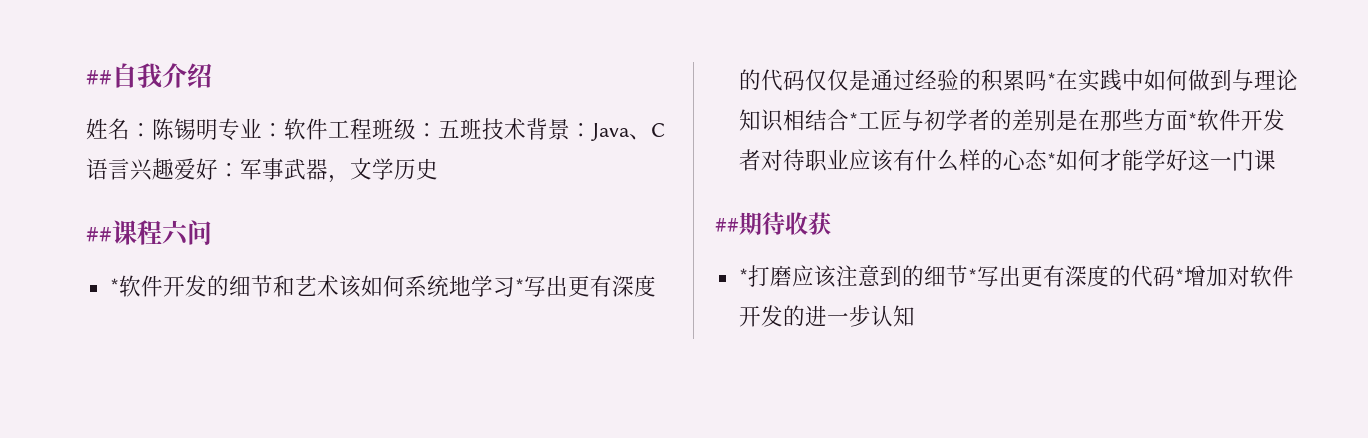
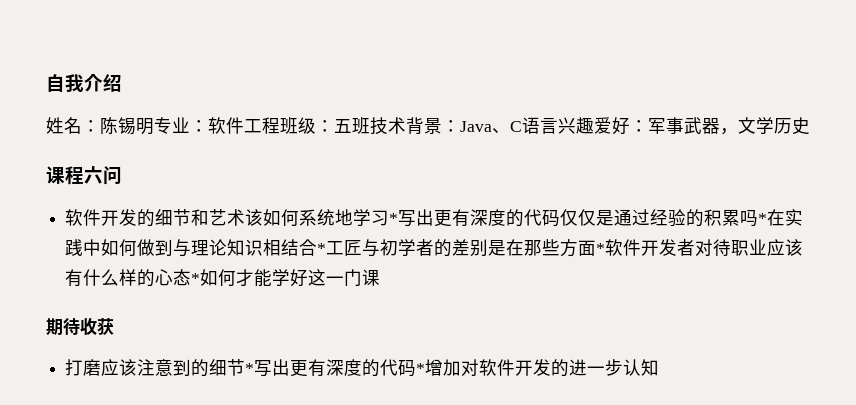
- ##自我介绍
+ 自我介绍
- ##课程六问
+ 课程六问
- *软件开发的细节和艺术该如何系统地学习*写出更有深度的代码仅仅是通过经验的积累吗*在实践中如何做到与理论知识相结合*工匠与初学者的差别是在那些方面*软件开发者对待职业应该有什么样的心态*如何才能学好这一门课
+ 软件开发的细节和艺术该如何系统地学习*写出更有深度的代码仅仅是通过经验的积累吗*在实践中如何做到与理论知识相结合*工匠与初学者的差别是在那些方面*软件开发者对待职业应该有什么样的心态*如何才能学好这一门课
- ##期待收获
+ 期待收获
- *打磨应该注意到的细节*写出更有深度的代码*增加对软件开发的进一步认知
+ 打磨应该注意到的细节*写出更有深度的代码*增加对软件开发的进一步认知

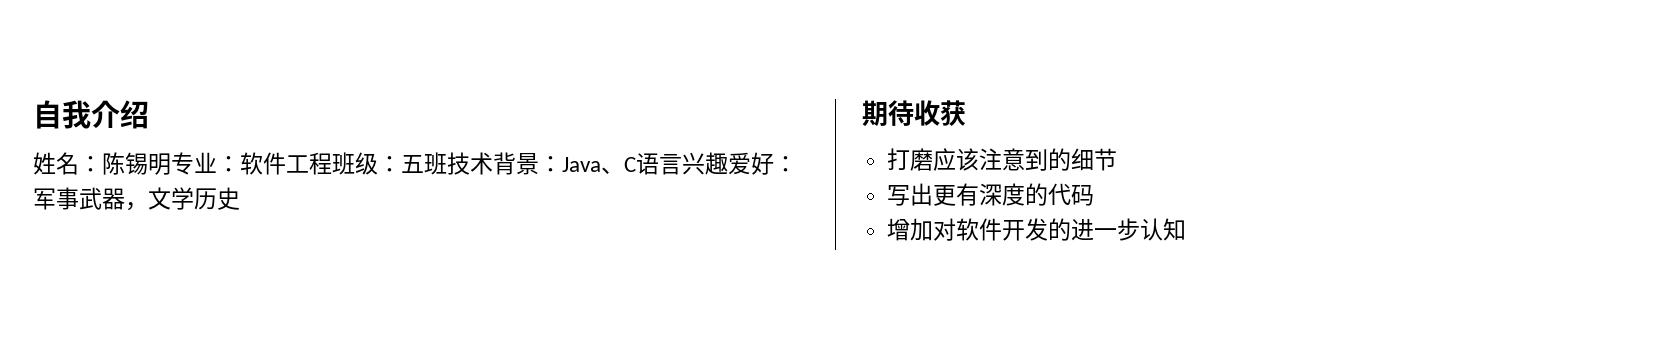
- 课程六问
- 软件开发的细节和艺术该如何系统地学习*写出更有深度的代码仅仅是通过经验的积累吗*在实践中如何做到与理论知识相结合*工匠与初学者的差别是在那些方面*软件开发者对待职业应该有什么样的心态*如何才能学好这一门课
- 打磨应该注意到的细节*写出更有深度的代码*增加对软件开发的进一步认知
+ 打磨应该注意到的细节
+ 写出更有深度的代码
+ 增加对软件开发的进一步认知

